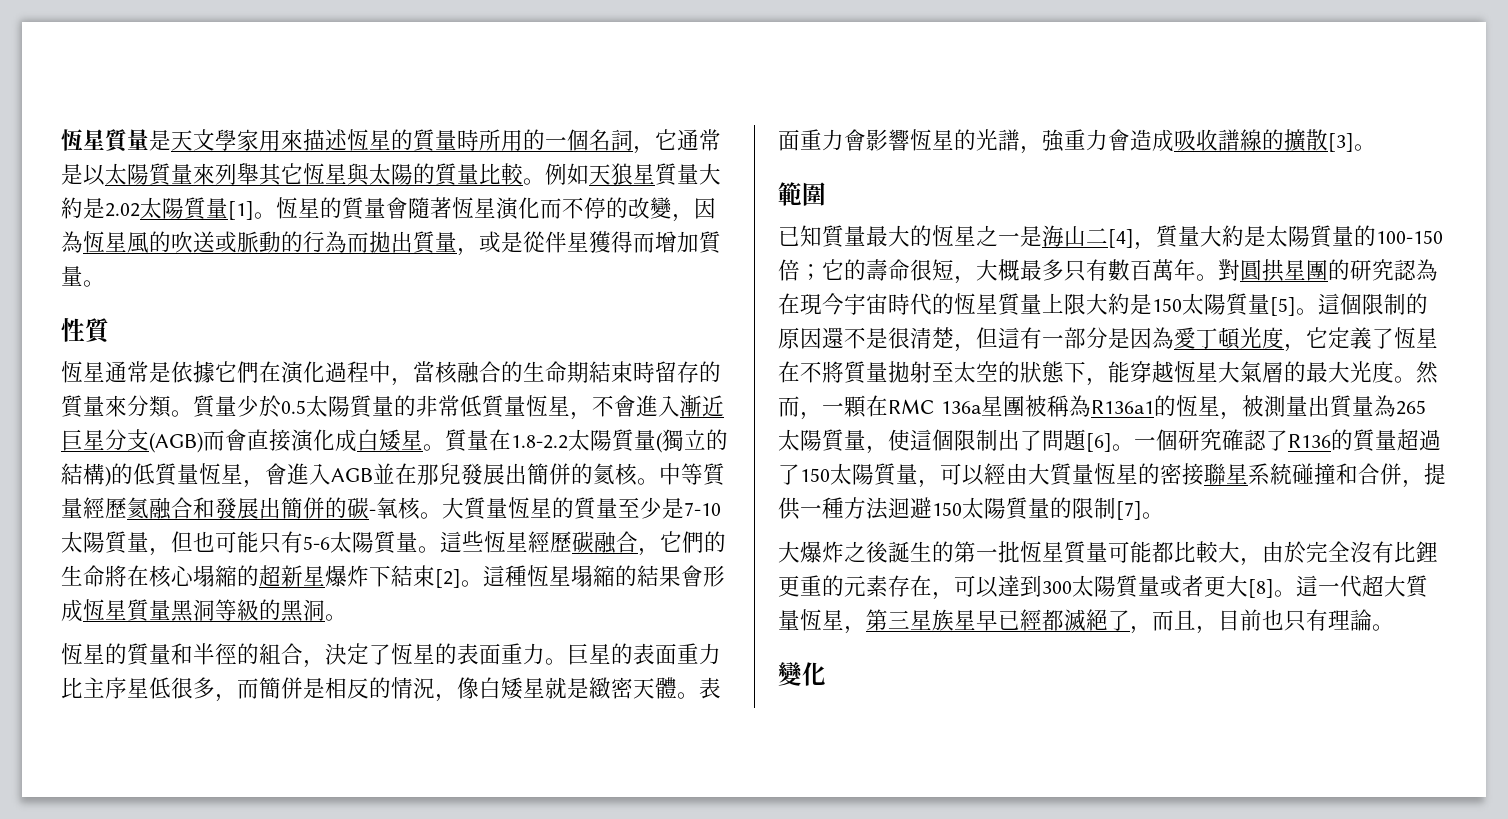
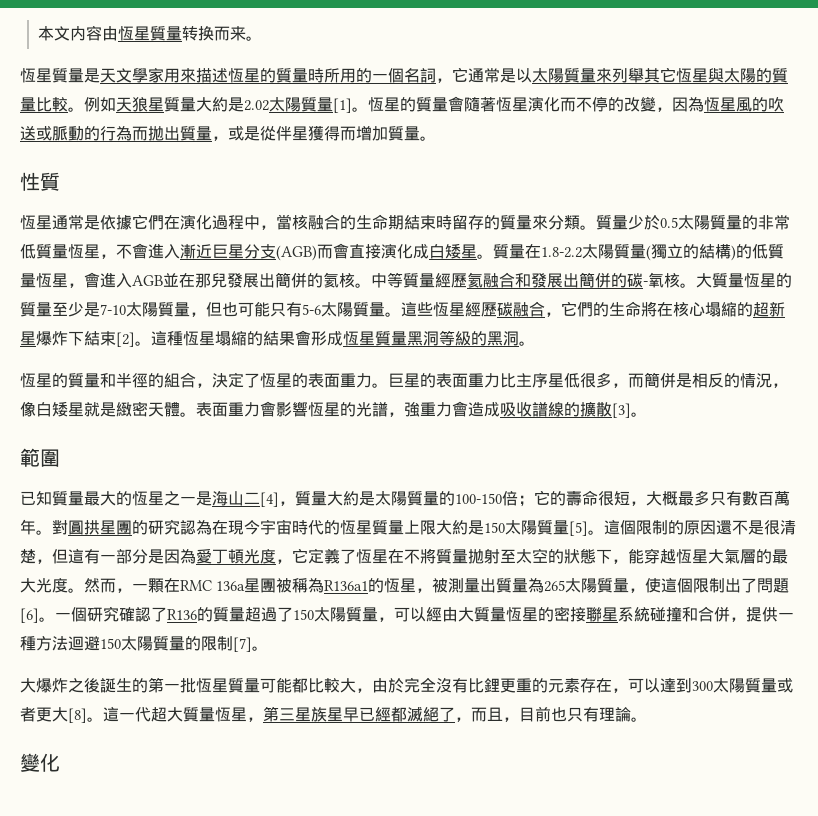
+ 本文内容由恆星質量转换而来。

